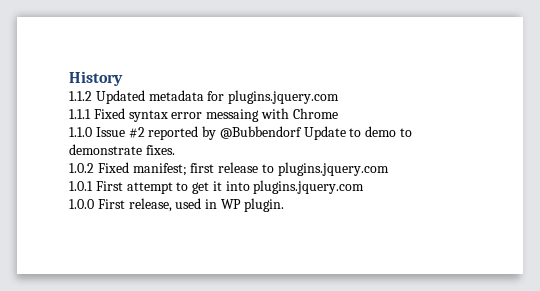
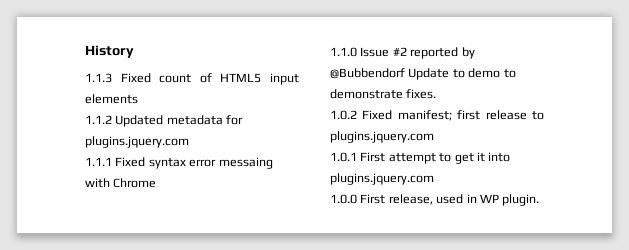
+ 1.1.3 Fixed count of HTML5 input elements

